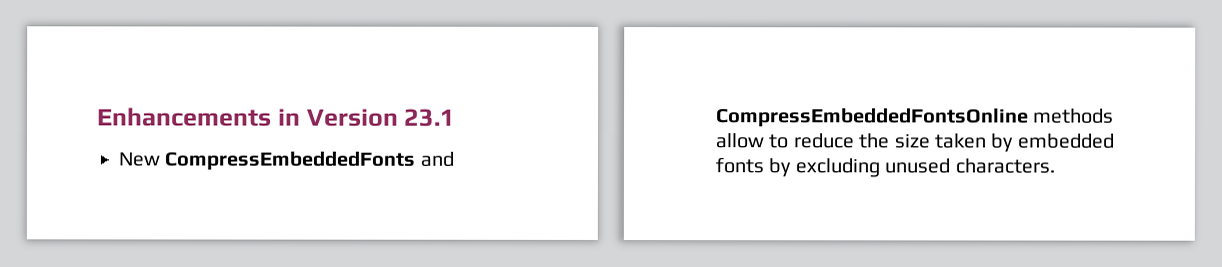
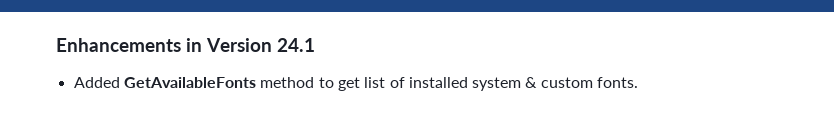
- Enhancements in Version 23.1
- New CompressEmbeddedFonts and CompressEmbeddedFontsOnline methods allow to reduce the size taken by embedded fonts by excluding unused characters.
+ Enhancements in Version 24.1
+ Added GetAvailableFonts method to get list of installed system & custom fonts.

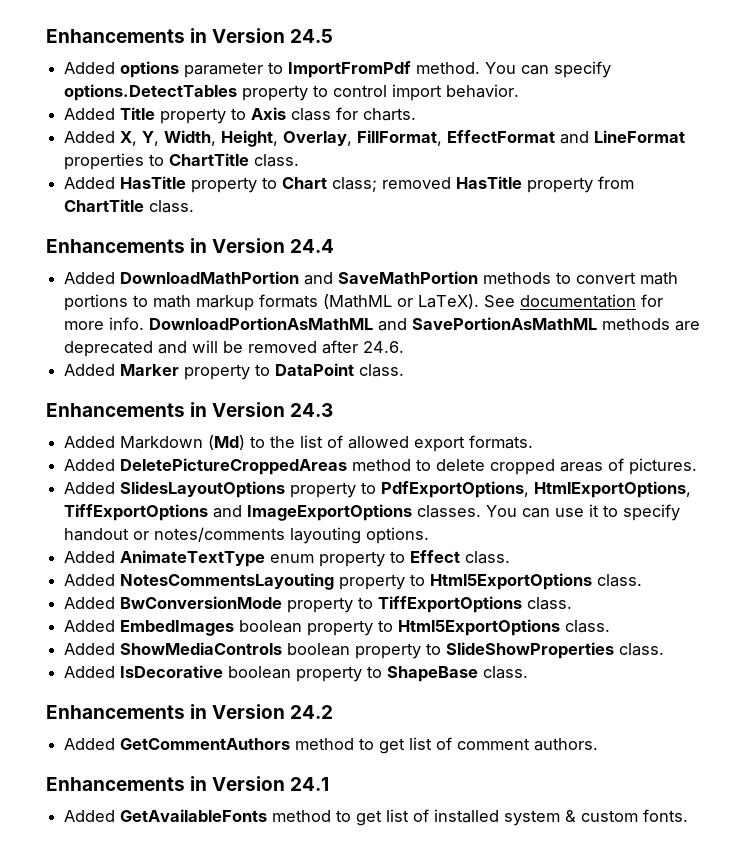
+ Enhancements in Version 24.5
+ Added options parameter to ImportFromPdf method. You can specify options.DetectTables property to control import behavior.
+ Added Title property to Axis class for charts.
+ Added X, Y, Width, Height, Overlay, FillFormat, EffectFormat and LineFormat properties to ChartTitle class.
+ Added HasTitle property to Chart class; removed HasTitle property from ChartTitle class.
+ Enhancements in Version 24.4
+ Added DownloadMathPortion and SaveMathPortion methods to convert math portions to math markup formats (MathML or LaTeX). See documentation for more info. DownloadPortionAsMathML and SavePortionAsMathML methods are deprecated and will be removed after 24.6.
+ Added Marker property to DataPoint class.
+ Enhancements in Version 24.3
+ Added Markdown (Md) to the list of allowed export formats.
+ Added DeletePictureCroppedAreas method to delete cropped areas of pictures.
+ Added SlidesLayoutOptions property to PdfExportOptions, HtmlExportOptions, TiffExportOptions and ImageExportOptions classes. You can use it to specify handout or notes/comments layouting options.
+ Added AnimateTextType enum property to Effect class.
+ Added NotesCommentsLayouting property to Html5ExportOptions class.
+ Added BwConversionMode property to TiffExportOptions class.
+ Added EmbedImages boolean property to Html5ExportOptions class.
+ Added ShowMediaControls boolean property to SlideShowProperties class.
+ Added IsDecorative boolean property to ShapeBase class.
+ Enhancements in Version 24.2
+ Added GetCommentAuthors method to get list of comment authors.

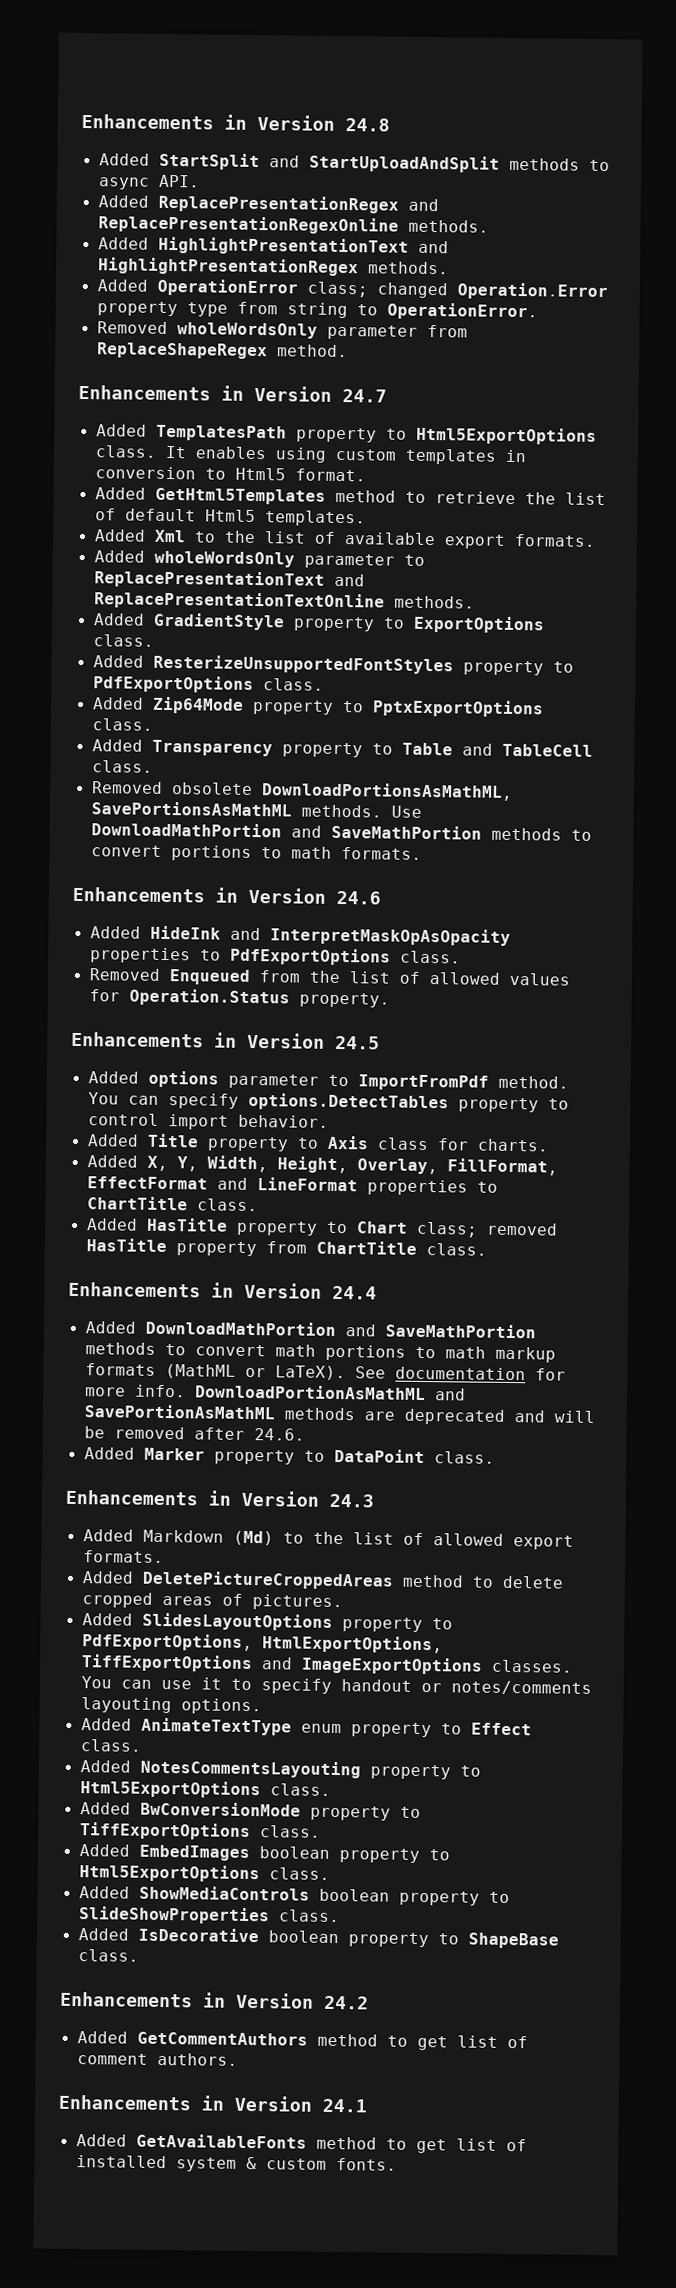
+ Enhancements in Version 24.8
+ Added StartSplit and StartUploadAndSplit methods to async API.
+ Added ReplacePresentationRegex and ReplacePresentationRegexOnline methods.
+ Added HighlightPresentationText and HighlightPresentationRegex methods.
+ Added OperationError class; changed Operation.Error property type from string to OperationError.
+ Removed wholeWordsOnly parameter from ReplaceShapeRegex method.
+ Enhancements in Version 24.7
+ Added TemplatesPath property to Html5ExportOptions class. It enables using custom templates in conversion to Html5 format.
+ Added GetHtml5Templates method to retrieve the list of default Html5 templates.
+ Added Xml to the list of available export formats.
+ Added wholeWordsOnly parameter to ReplacePresentationText and ReplacePresentationTextOnline methods.
+ Added GradientStyle property to ExportOptions class.
+ Added ResterizeUnsupportedFontStyles property to PdfExportOptions class.
+ Added Zip64Mode property to PptxExportOptions class.
+ Added Transparency property to Table and TableCell class.
+ Removed obsolete DownloadPortionsAsMathML, SavePortionsAsMathML methods. Use DownloadMathPortion and SaveMathPortion methods to convert portions to math formats.
+ Enhancements in Version 24.6
+ Added HideInk and InterpretMaskOpAsOpacity properties to PdfExportOptions class.
+ Removed Enqueued from the list of allowed values for Operation.Status property.

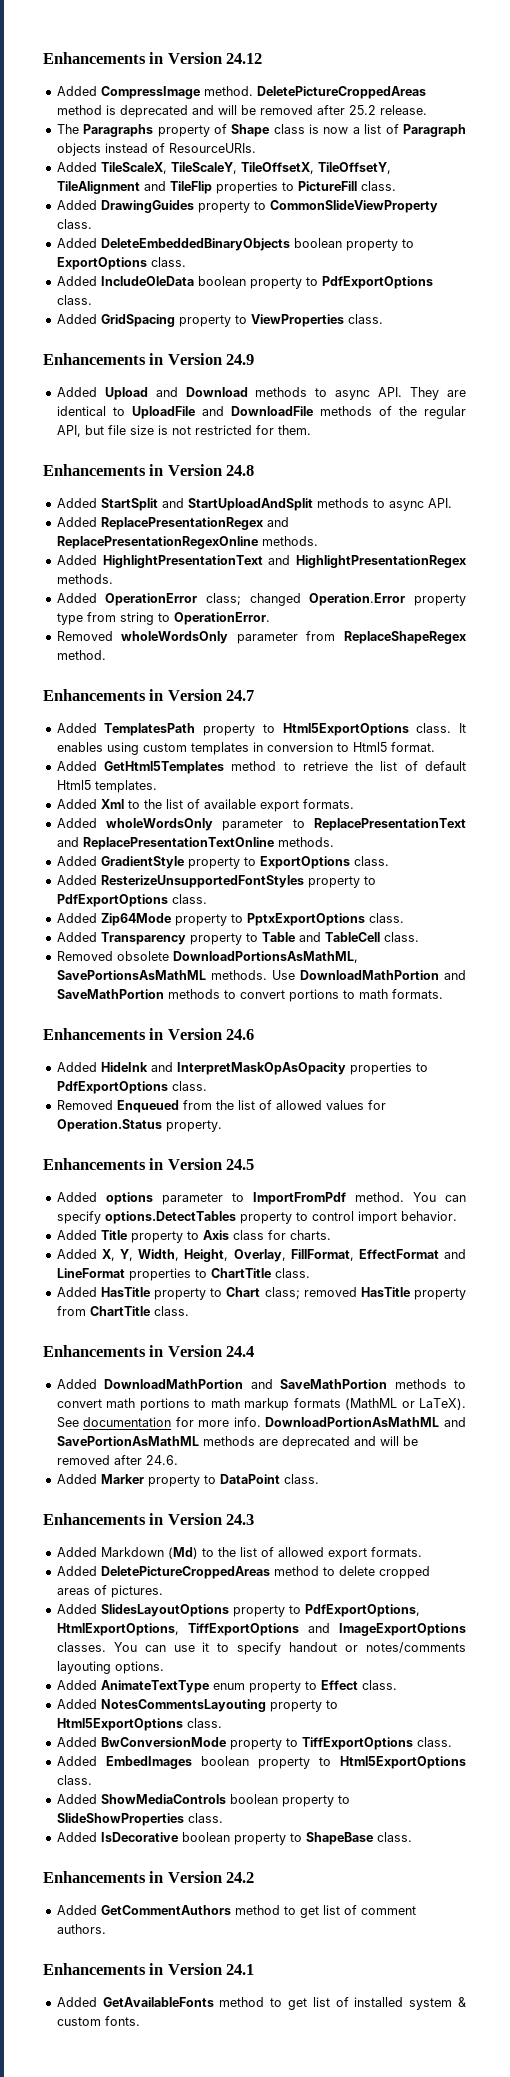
+ Enhancements in Version 24.12
+ Added CompressImage method. DeletePictureCroppedAreas method is deprecated and will be removed after 25.2 release.
+ The Paragraphs property of Shape class is now a list of Paragraph objects instead of ResourceURIs.
+ Added TileScaleX, TileScaleY, TileOffsetX, TileOffsetY, TileAlignment and TileFlip properties to PictureFill class.
+ Added DrawingGuides property to CommonSlideViewProperty class.
+ Added DeleteEmbeddedBinaryObjects boolean property to ExportOptions class.
+ Added IncludeOleData boolean property to PdfExportOptions class.
+ Added GridSpacing property to ViewProperties class.
+ Enhancements in Version 24.9
+ Added Upload and Download methods to async API. They are identical to UploadFile and DownloadFile methods of the regular API, but file size is not restricted for them.

